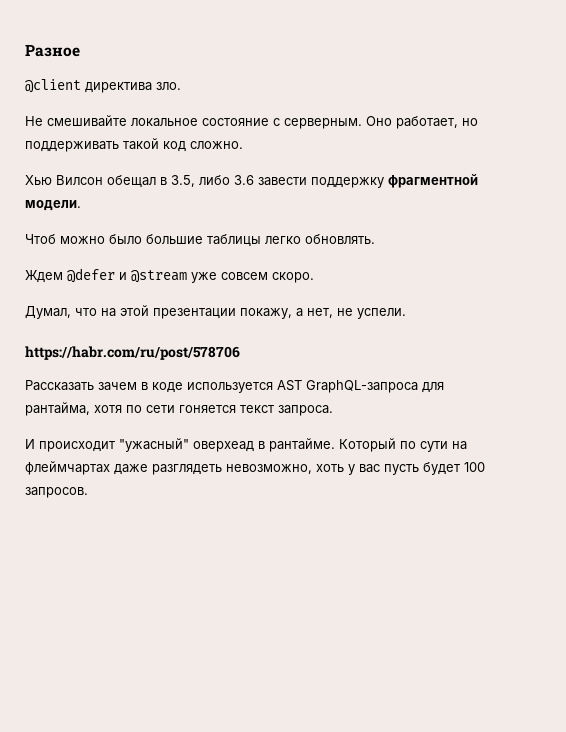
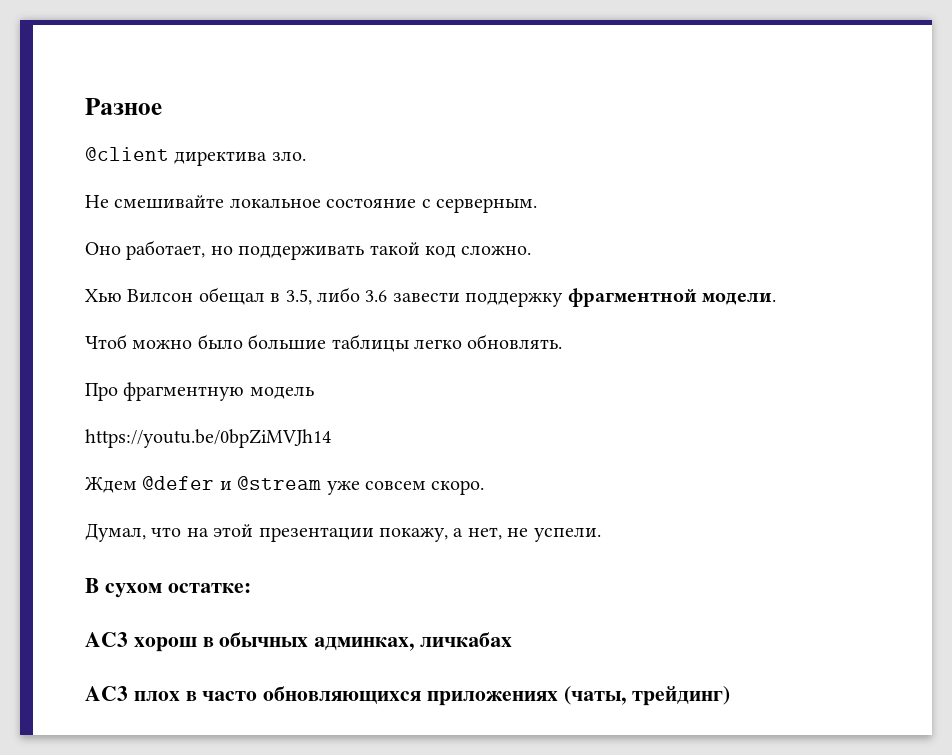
- Не смешивайте локальное состояние с серверным. Оно работает, но поддерживать такой код сложно.
+ Не смешивайте локальное состояние с серверным.
+ Оно работает, но поддерживать такой код сложно.
+ Про фрагментную модель
+ https://youtu.be/0bpZiMVJh14
- https://habr.com/ru/post/578706
- Рассказать зачем в коде используется AST GraphQL-запроса для рантайма, хотя по сети гоняется текст запроса.
- И происходит "ужасный" оверхеад в рантайме. Который по сути на флеймчартах даже разглядеть невозможно, хоть у вас пусть будет 100 запросов.
+ В сухом остатке:
+ AC3 хорош в обычных админках, личкабах
+ AC3 плох в часто обновляющихся приложениях (чаты, трейдинг)

